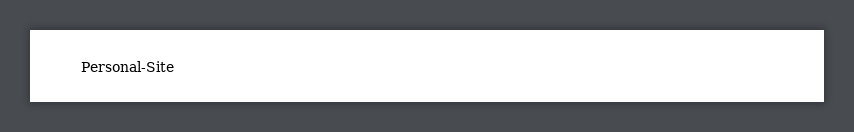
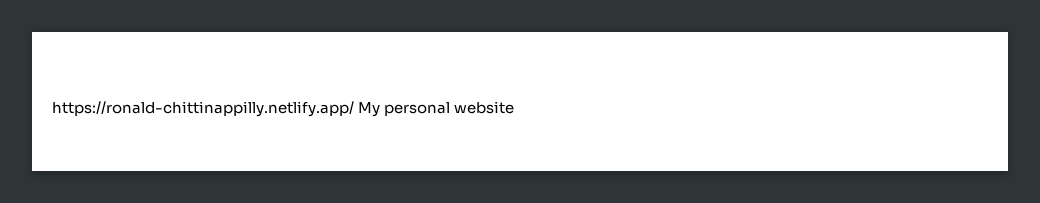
- Personal-Site
+ https://ronald-chittinappilly.netlify.app/ My personal website

